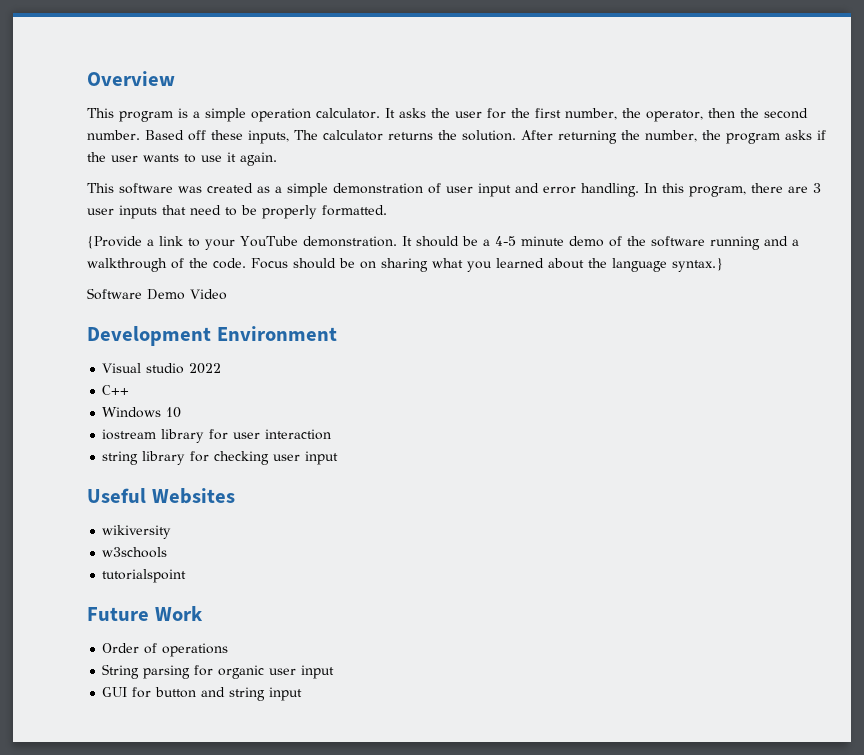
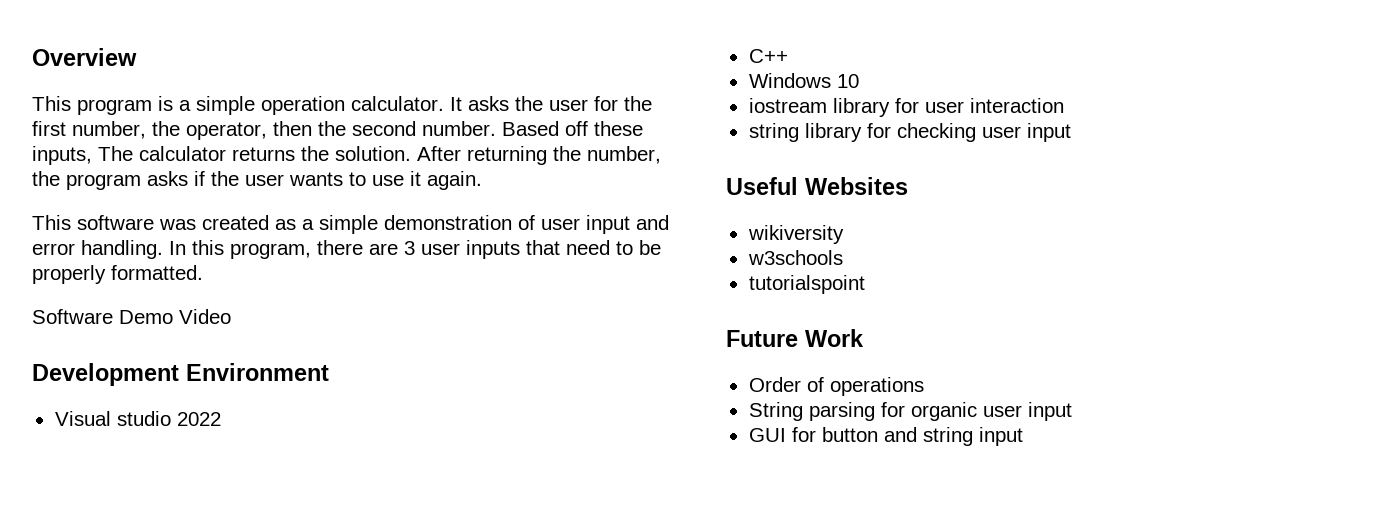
- {Provide a link to your YouTube demonstration. It should be a 4-5 minute demo of the software running and a walkthrough of the code. Focus should be on sharing what you learned about the language syntax.}

